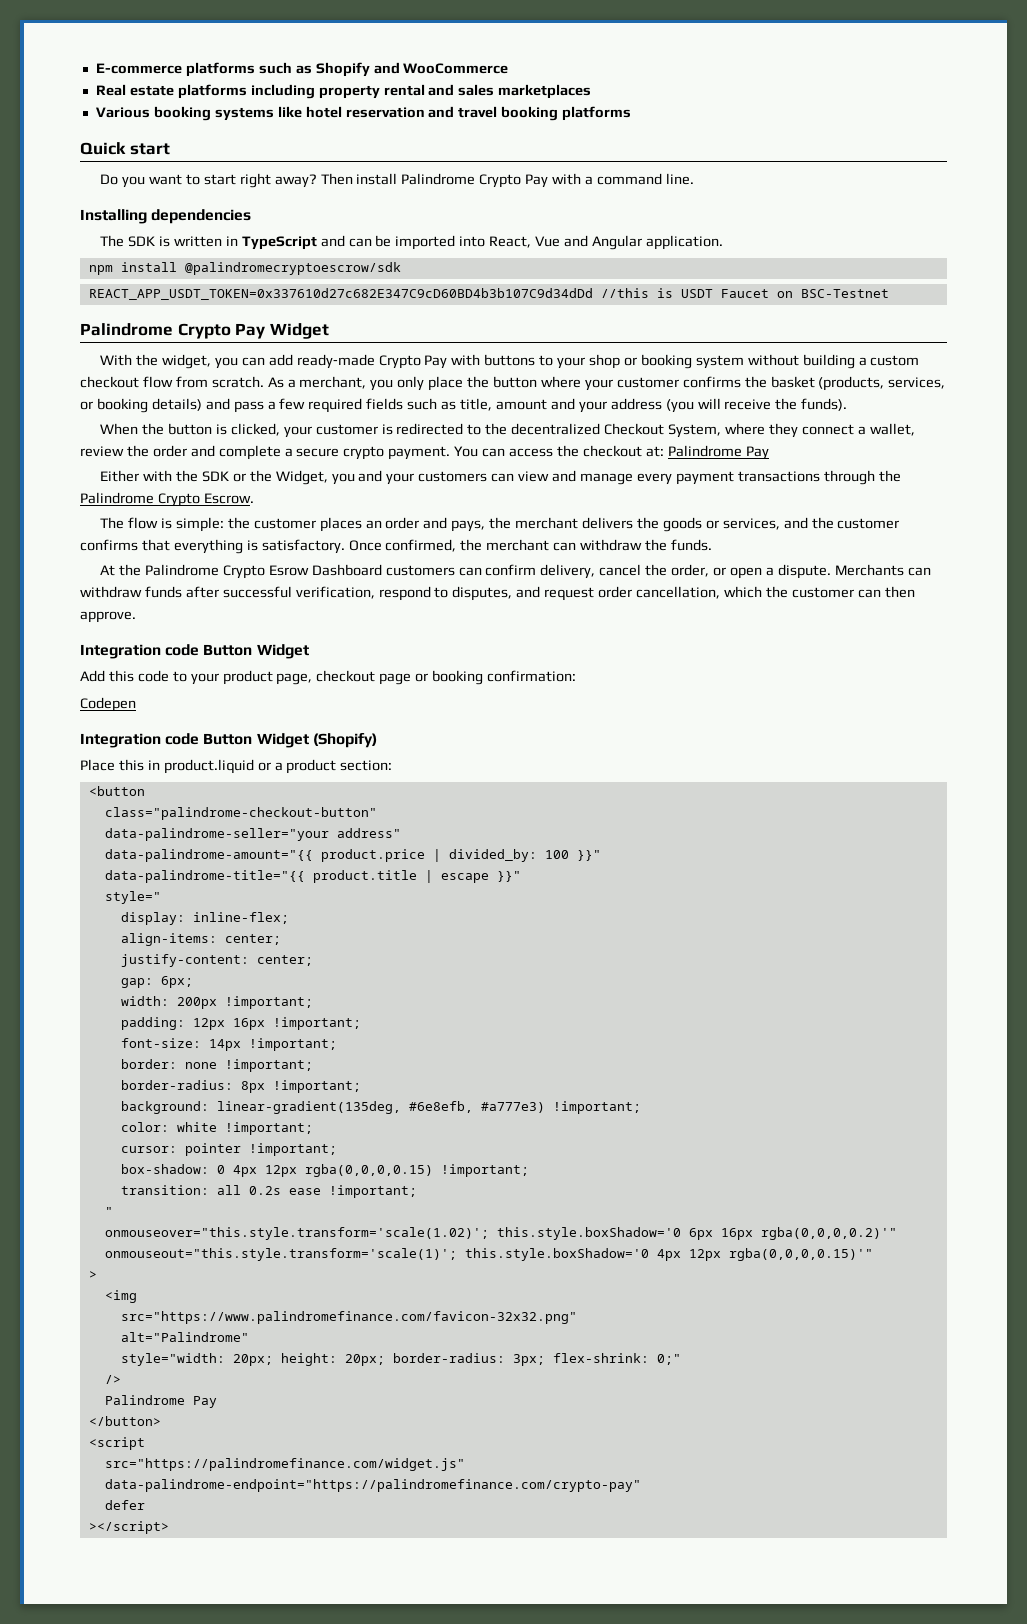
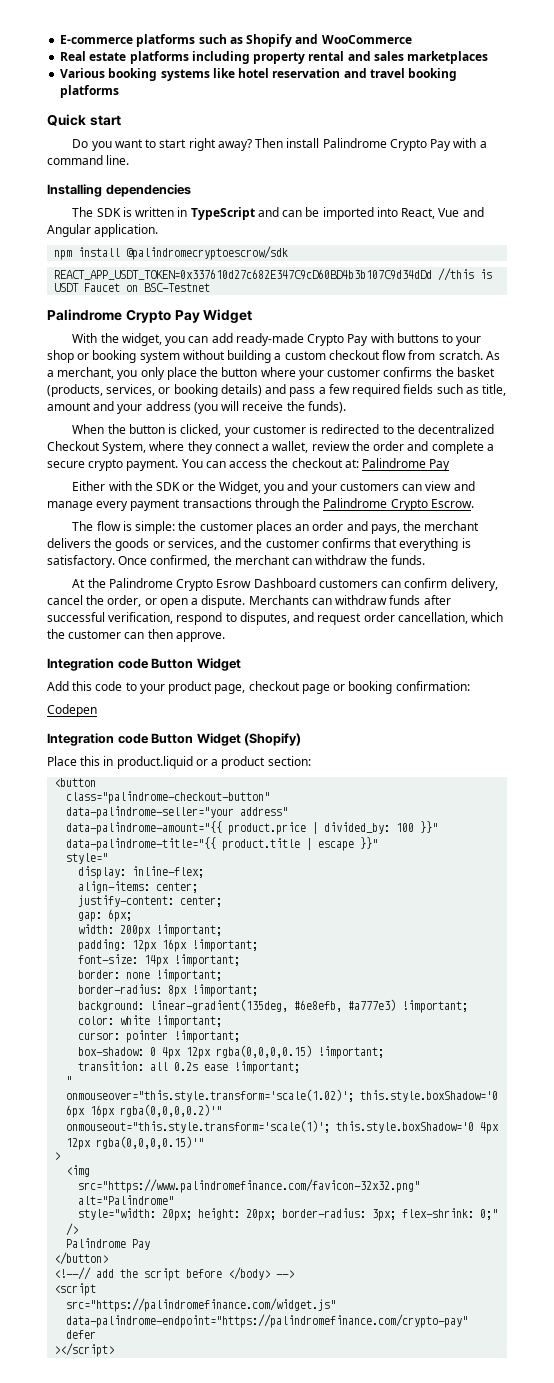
+ <!--// add the script before </body> -->

